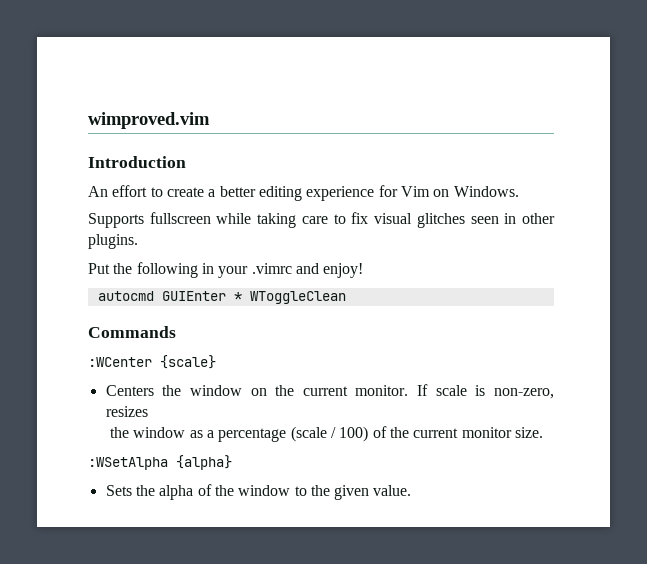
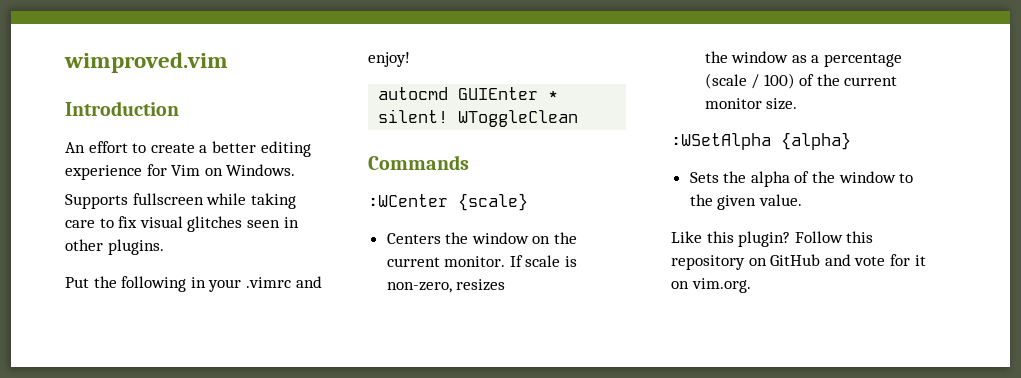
- autocmd GUIEnter * WToggleClean
+ autocmd GUIEnter * silent! WToggleClean
+ Like this plugin? Follow this repository on GitHub and vote for it on vim.org.

